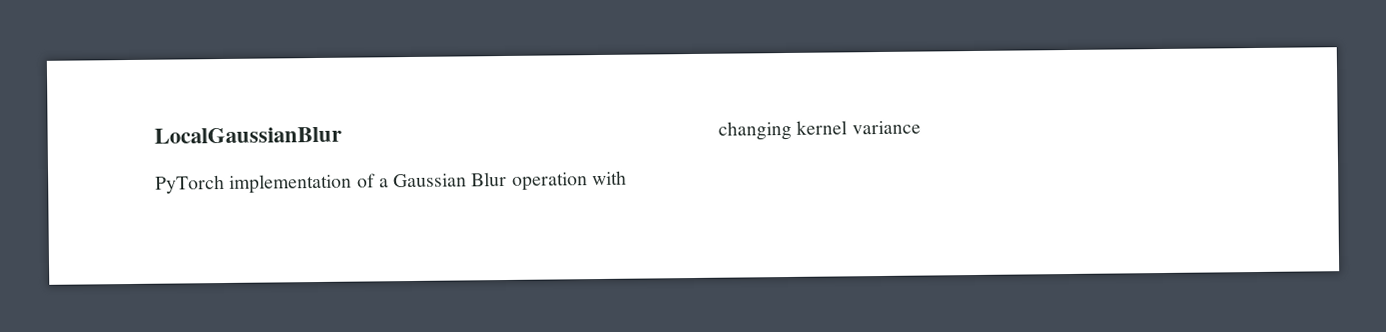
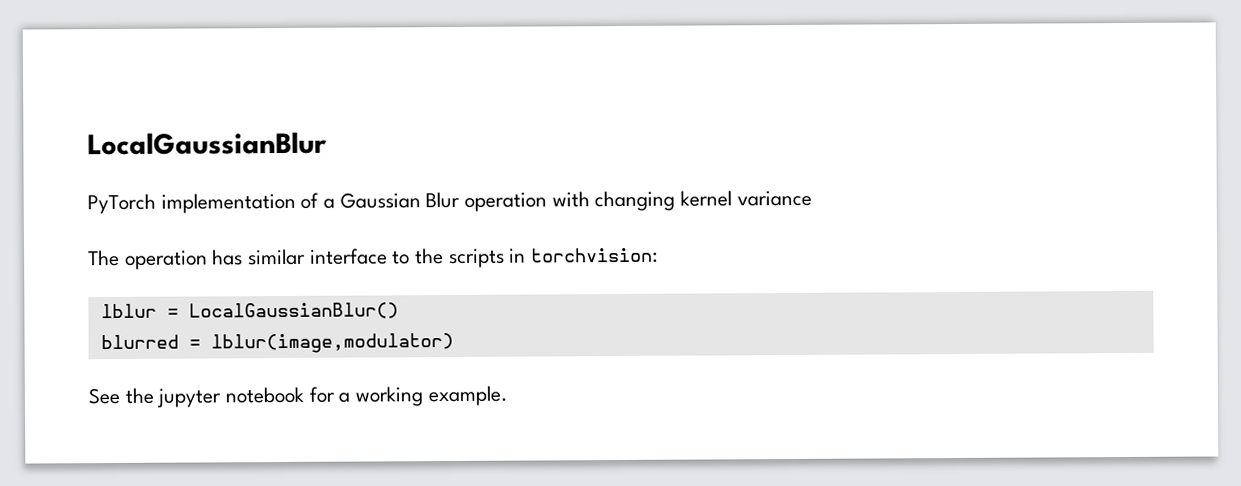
+ The operation has similar interface to the scripts in torchvision:
+ lblur = LocalGaussianBlur()
+ blurred = lblur(image,modulator)
+ See the jupyter notebook for a working example.

